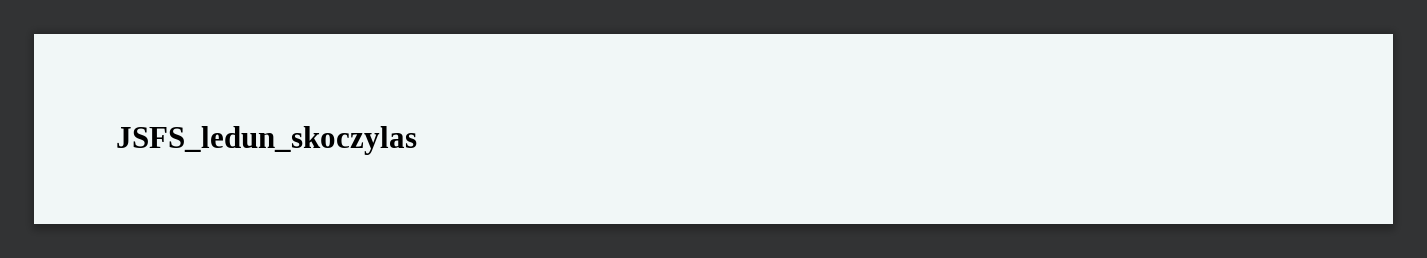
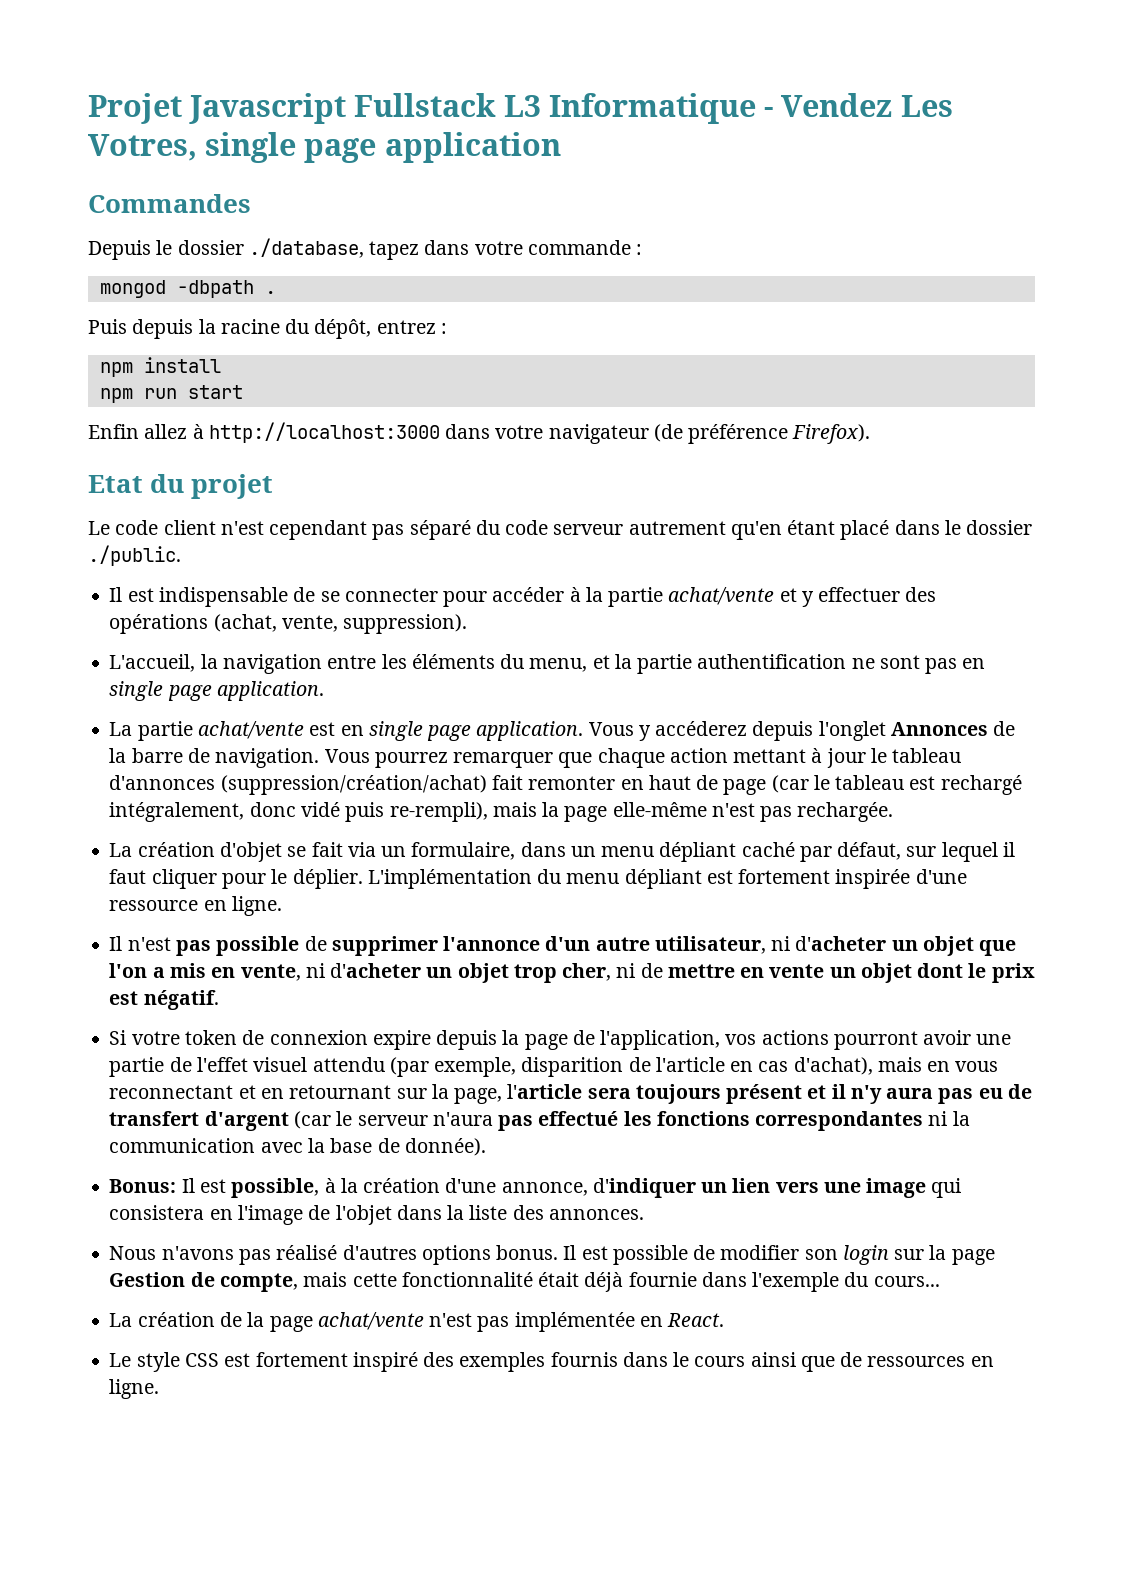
- JSFS_ledun_skoczylas
+ Projet Javascript Fullstack L3 Informatique - Vendez Les Votres, single page application
+ Commandes
+ Depuis le dossier ./database, tapez dans votre commande :
+ mongod -dbpath .
+ Puis depuis la racine du dépôt, entrez :
+ npm install
+ npm run start
+ Enfin allez à http://localhost:3000 dans votre navigateur (de préférence Firefox).
+ Etat du projet
+ Le code client n'est cependant pas séparé du code serveur autrement qu'en étant placé dans le dossier ./public.
+ Il est indispensable de se connecter pour accéder à la partie achat/vente et y effectuer des opérations (achat, vente, suppression).
+ L'accueil, la navigation entre les éléments du menu, et la partie authentification ne sont pas en single page application.
+ La partie achat/vente est en single page application. Vous y accéderez depuis l'onglet Annonces de la barre de navigation. Vous pourrez remarquer que chaque action mettant à jour le tableau d'annonces (suppression/création/achat) fait remonter en haut de page (car le tableau est rechargé intégralement, donc vidé puis re-rempli), mais la page elle-même n'est pas rechargée.
+ La création d'objet se fait via un formulaire, dans un menu dépliant caché par défaut, sur lequel il faut cliquer pour le déplier. L'implémentation du menu dépliant est fortement inspirée d'une ressource en ligne.
+ Il n'est pas possible de supprimer l'annonce d'un autre utilisateur, ni d'acheter un objet que l'on a mis en vente, ni d'acheter un objet trop cher, ni de mettre en vente un objet dont le prix est négatif.
+ Si votre token de connexion expire depuis la page de l'application, vos actions pourront avoir une partie de l'effet visuel attendu (par exemple, disparition de l'article en cas d'achat), mais en vous reconnectant et en retournant sur la page, l'article sera toujours présent et il n'y aura pas eu de transfert d'argent (car le serveur n'aura pas effectué les fonctions correspondantes ni la communication avec la base de donnée).
+ Bonus: Il est possible, à la création d'une annonce, d'indiquer un lien vers une image qui consistera en l'image de l'objet dans la liste des annonces.
+ Nous n'avons pas réalisé d'autres options bonus. Il est possible de modifier son login sur la page Gestion de compte, mais cette fonctionnalité était déjà fournie dans l'exemple du cours...
+ La création de la page achat/vente n'est pas implémentée en React.
+ Le style CSS est fortement inspiré des exemples fournis dans le cours ainsi que de ressources en ligne.

